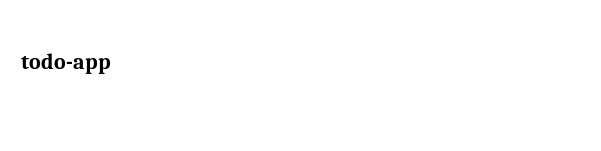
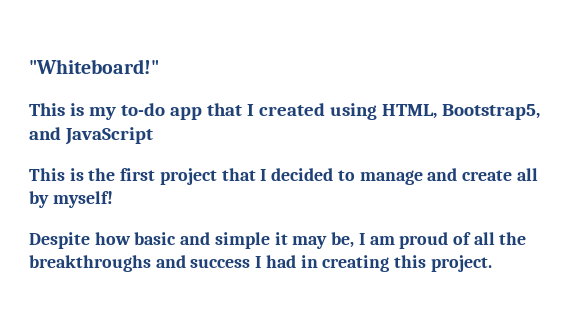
- todo-app
+ "Whiteboard!"
+ This is my to-do app that I created using HTML, Bootstrap5, and JavaScript
+ This is the first project that I decided to manage and create all by myself!
+ Despite how basic and simple it may be, I am proud of all the breakthroughs and success I had in creating this project.

